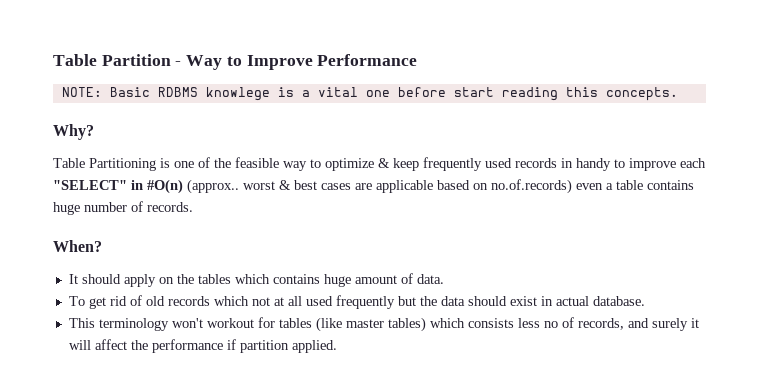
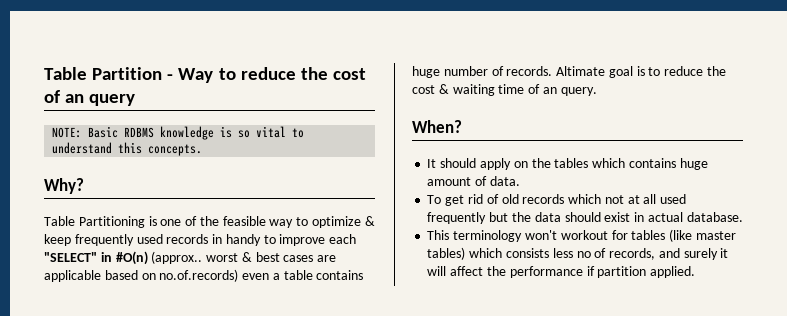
- Table Partition - Way to Improve Performance
- NOTE: Basic RDBMS knowlege is a vital one before start reading this concepts.
+ Table Partition - Way to reduce the cost of an query
+ NOTE: Basic RDBMS knowledge is so vital to understand this concepts.
+ Altimate goal is to reduce the cost & waiting time of an query.

